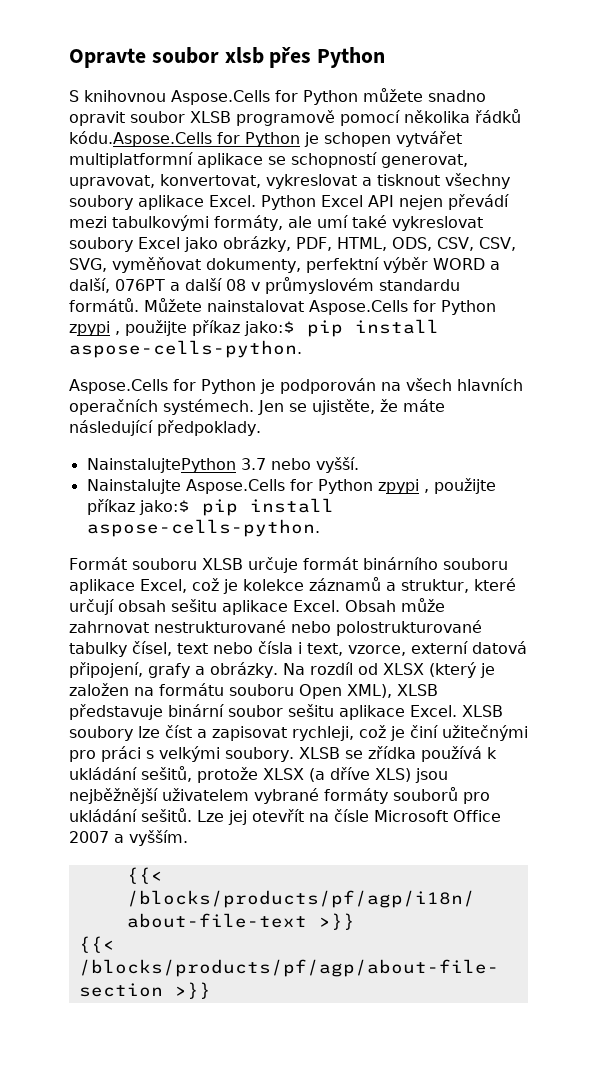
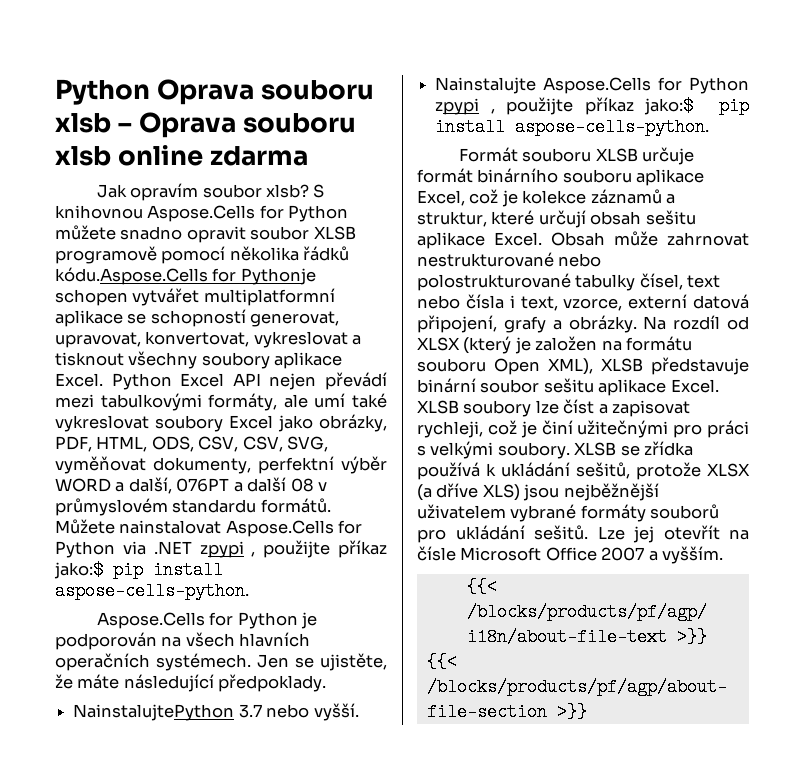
- Opravte soubor xlsb přes Python
- S knihovnou Aspose.Cells for Python můžete snadno opravit soubor XLSB programově pomocí několika řádků kódu.Aspose.Cells for Python je schopen vytvářet multiplatformní aplikace se schopností generovat, upravovat, konvertovat, vykreslovat a tisknout všechny soubory aplikace Excel.
+ Python Oprava souboru xlsb – Oprava souboru xlsb online zdarma
+ Jak opravím soubor xlsb? S knihovnou Aspose.Cells for Python můžete snadno opravit soubor XLSB programově pomocí několika řádků kódu.Aspose.Cells for Pythonje schopen vytvářet multiplatformní aplikace se schopností generovat, upravovat, konvertovat, vykreslovat a tisknout všechny soubory aplikace Excel.
- Můžete nainstalovat Aspose.Cells for Python zpypi , použijte příkaz jako:$ pip install aspose-cells-python.
+ Můžete nainstalovat Aspose.Cells for Python via .NET zpypi , použijte příkaz jako:$ pip install aspose-cells-python.

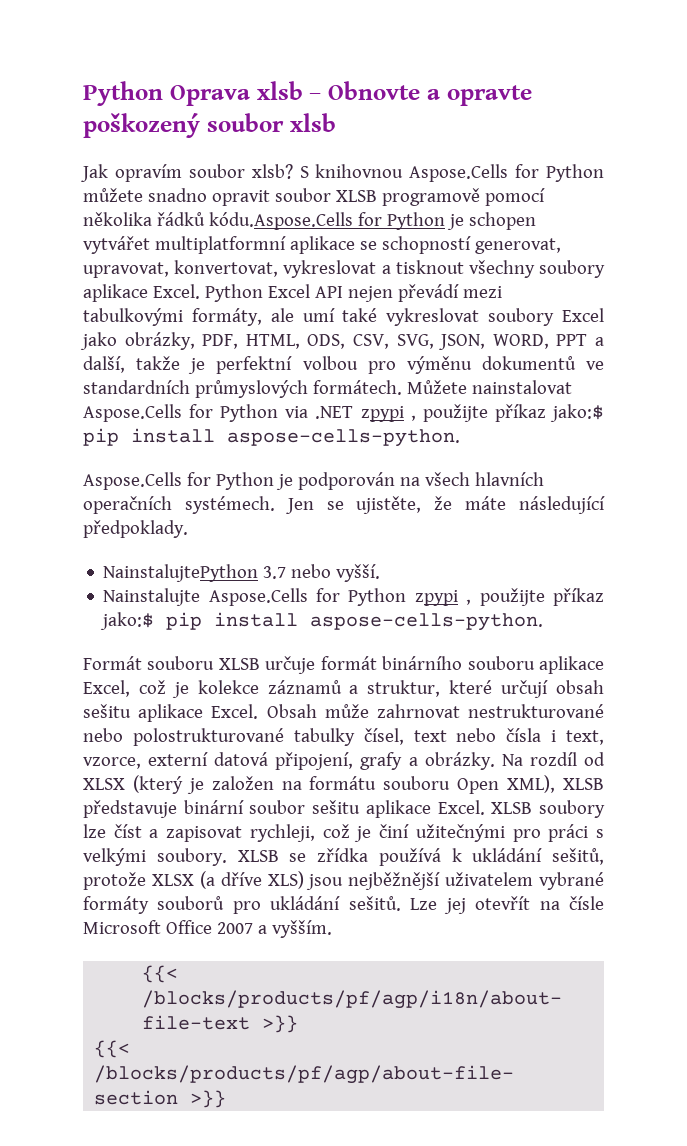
- Python Oprava souboru xlsb – Oprava souboru xlsb online zdarma
+ Python Oprava xlsb – Obnovte a opravte poškozený soubor xlsb
- S knihovnou Aspose.Cells for Python můžete snadno opravit soubor XLSB programově pomocí několika řádků kódu.Aspose.Cells for Pythonje schopen vytvářet multiplatformní aplikace se schopností generovat, upravovat, konvertovat, vykreslovat a tisknout všechny soubory aplikace Excel.
+ S knihovnou Aspose.Cells for Python můžete snadno opravit soubor XLSB programově pomocí několika řádků kódu.Aspose.Cells for Python je schopen vytvářet multiplatformní aplikace se schopností generovat, upravovat, konvertovat, vykreslovat a tisknout všechny soubory aplikace Excel.
- Python Excel API nejen převádí mezi tabulkovými formáty, ale umí také vykreslovat soubory Excel jako obrázky, PDF, HTML, ODS, CSV, CSV, SVG, vyměňovat dokumenty, perfektní výběr WORD a další, 076PT a další 08 v průmyslovém standardu formátů.
+ Python Excel API nejen převádí mezi tabulkovými formáty, ale umí také vykreslovat soubory Excel jako obrázky, PDF, HTML, ODS, CSV, SVG, JSON, WORD, PPT a další, takže je perfektní volbou pro výměnu dokumentů ve standardních průmyslových formátech.

